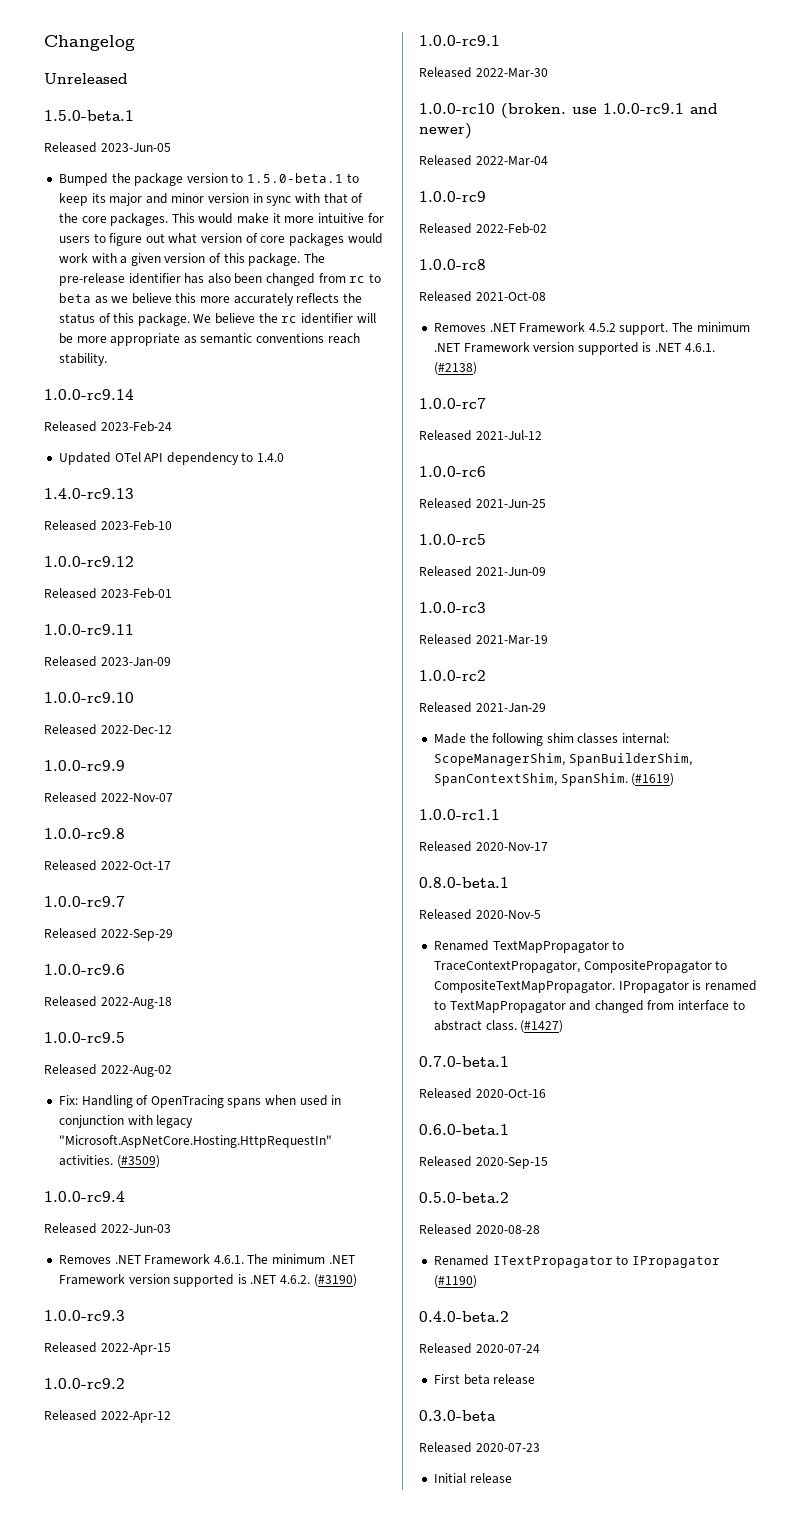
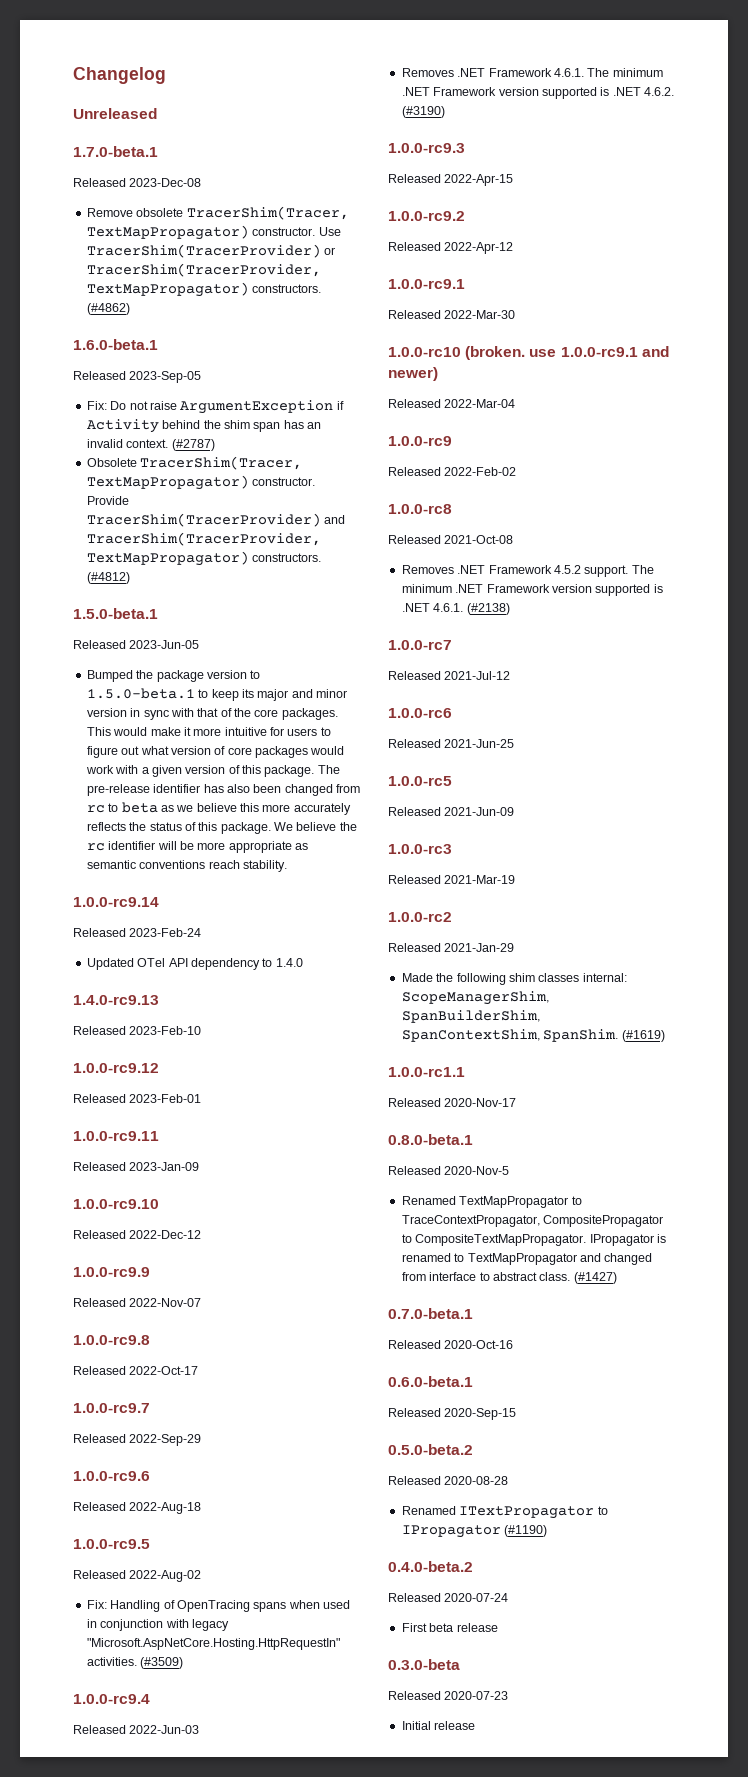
+ 1.7.0-beta.1
+ Released 2023-Dec-08
+ Remove obsolete TracerShim(Tracer, TextMapPropagator) constructor. Use TracerShim(TracerProvider) or TracerShim(TracerProvider, TextMapPropagator) constructors. (#4862)
+ 1.6.0-beta.1
+ Released 2023-Sep-05
+ Fix: Do not raise ArgumentException if Activity behind the shim span has an invalid context. (#2787)
+ Obsolete TracerShim(Tracer, TextMapPropagator) constructor. Provide TracerShim(TracerProvider) and TracerShim(TracerProvider, TextMapPropagator) constructors. (#4812)

